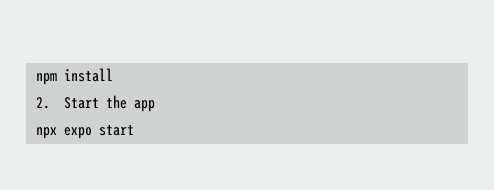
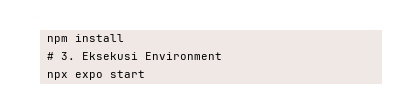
- 2. Start the app
+ # 3. Eksekusi Environment

